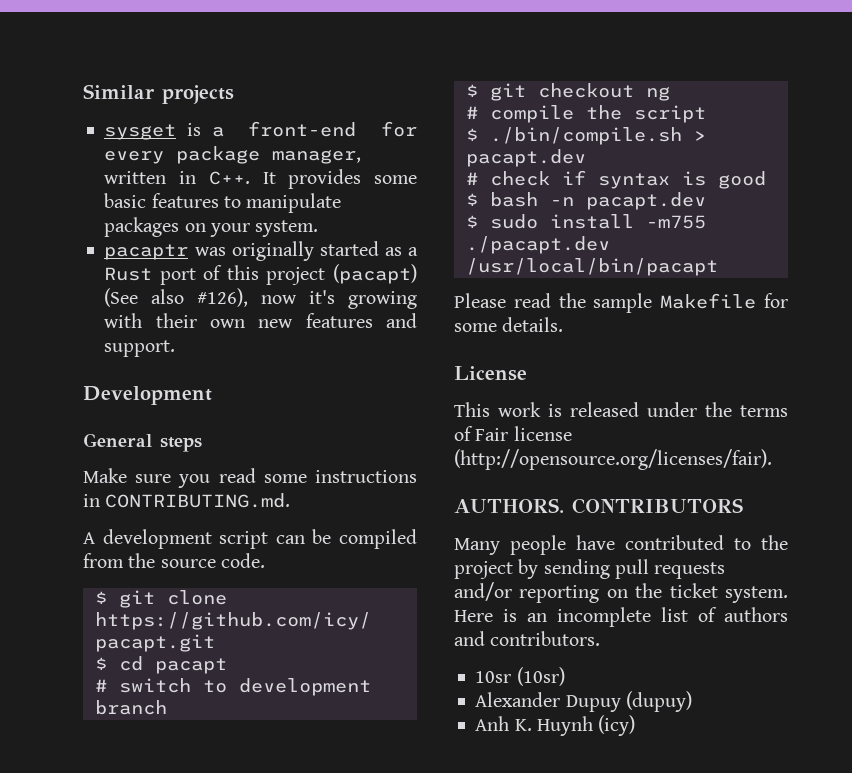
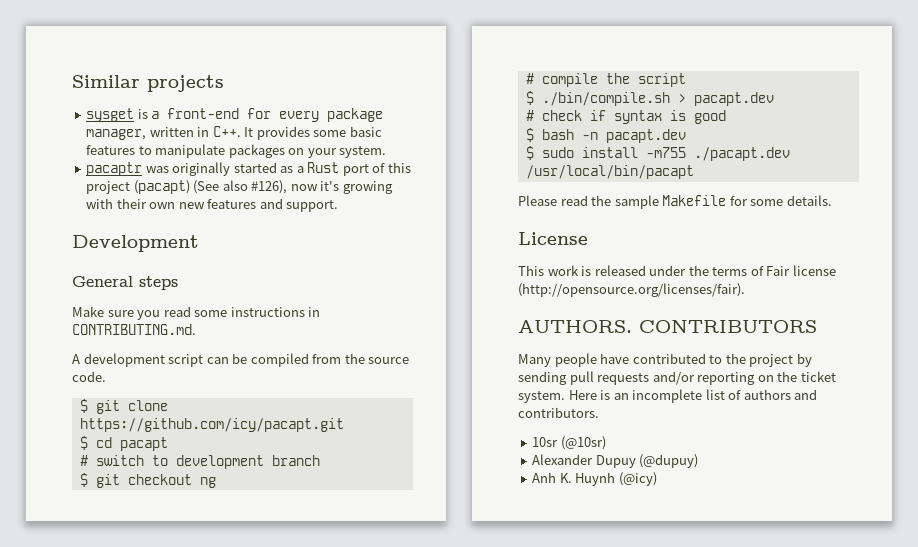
- 10sr (10sr)
+ 10sr (@10sr)
- Alexander Dupuy (dupuy)
+ Alexander Dupuy (@dupuy)
- Anh K. Huynh (icy)
+ Anh K. Huynh (@icy)

